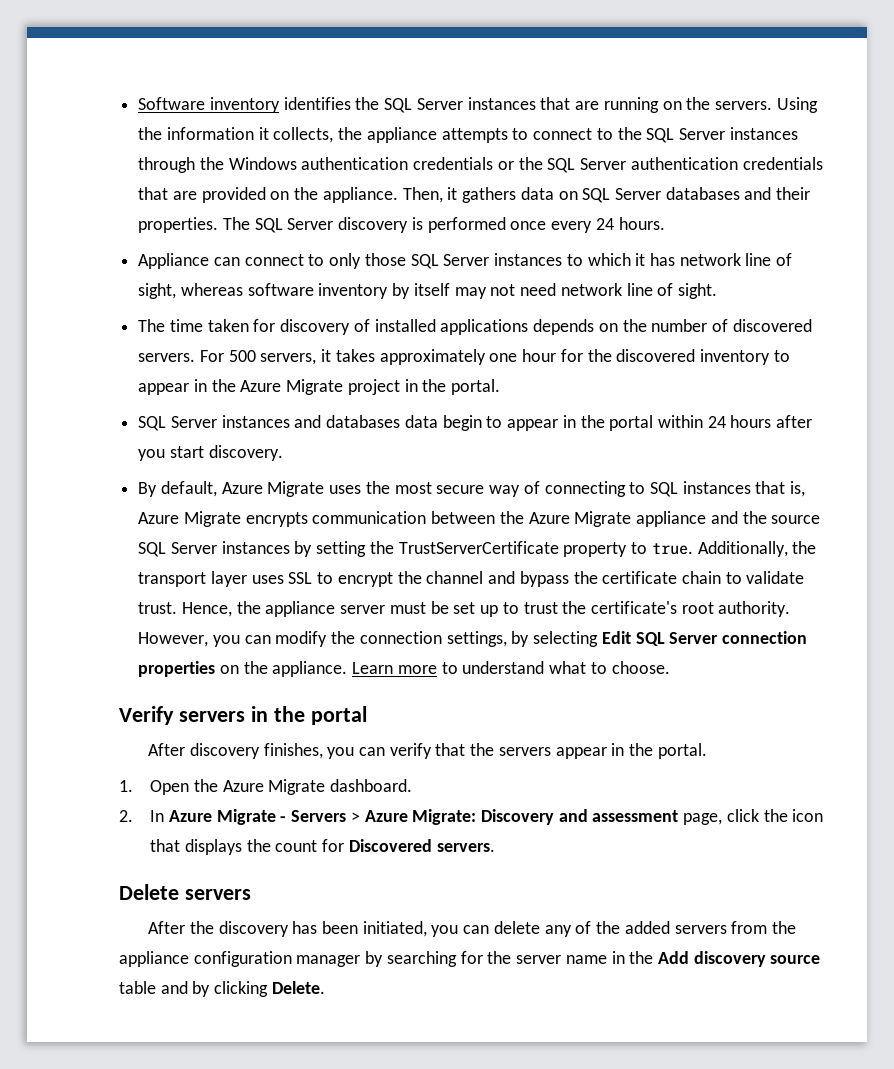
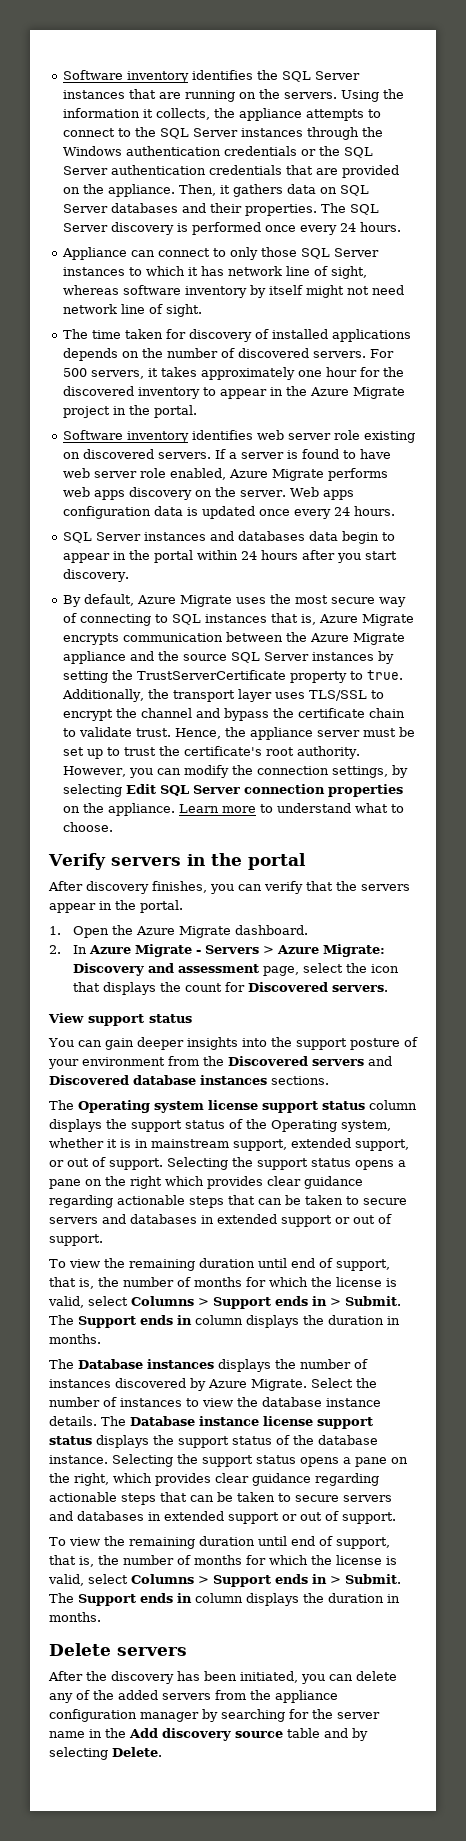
- Appliance can connect to only those SQL Server instances to which it has network line of sight, whereas software inventory by itself may not need network line of sight.
+ Appliance can connect to only those SQL Server instances to which it has network line of sight, whereas software inventory by itself might not need network line of sight.
+ Software inventory identifies web server role existing on discovered servers. If a server is found to have web server role enabled, Azure Migrate performs web apps discovery on the server. Web apps configuration data is updated once every 24 hours.
- Additionally, the transport layer uses SSL to encrypt the channel and bypass the certificate chain to validate trust.
+ Additionally, the transport layer uses TLS/SSL to encrypt the channel and bypass the certificate chain to validate trust.
- 2. In Azure Migrate - Servers > Azure Migrate: Discovery and assessment page, click the icon that displays the count for Discovered servers.
+ 2. In Azure Migrate - Servers > Azure Migrate: Discovery and assessment page, select the icon that displays the count for Discovered servers.
+ View support status
+ You can gain deeper insights into the support posture of your environment from the Discovered servers and Discovered database instances sections.
+ The Operating system license support status column displays the support status of the Operating system, whether it is in mainstream support, extended support, or out of support. Selecting the support status opens a pane on the right which provides clear guidance regarding actionable steps that can be taken to secure servers and databases in extended support or out of support.
+ To view the remaining duration until end of support, that is, the number of months for which the license is valid, select Columns > Support ends in > Submit. The Support ends in column displays the duration in months.
+ The Database instances displays the number of instances discovered by Azure Migrate. Select the number of instances to view the database instance details. The Database instance license support status displays the support status of the database instance. Selecting the support status opens a pane on the right, which provides clear guidance regarding actionable steps that can be taken to secure servers and databases in extended support or out of support.
+ To view the remaining duration until end of support, that is, the number of months for which the license is valid, select Columns > Support ends in > Submit. The Support ends in column displays the duration in months.
- After the discovery has been initiated, you can delete any of the added servers from the appliance configuration manager by searching for the server name in the Add discovery source table and by clicking Delete.
+ After the discovery has been initiated, you can delete any of the added servers from the appliance configuration manager by searching for the server name in the Add discovery source table and by selecting Delete.

